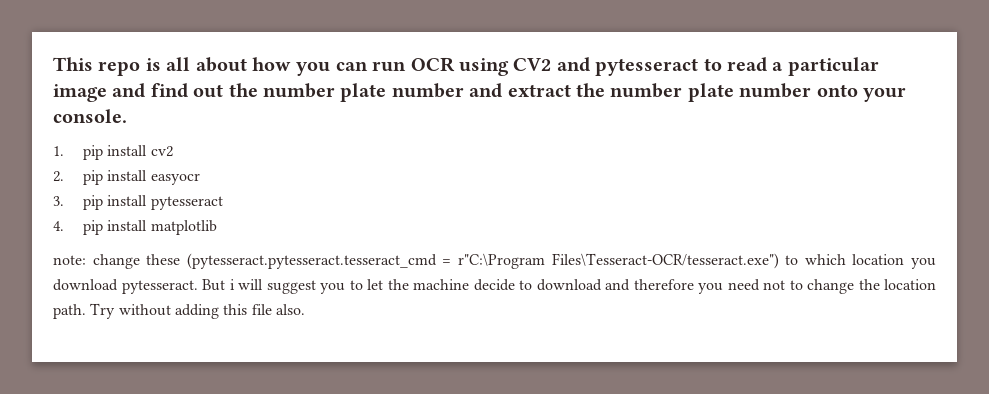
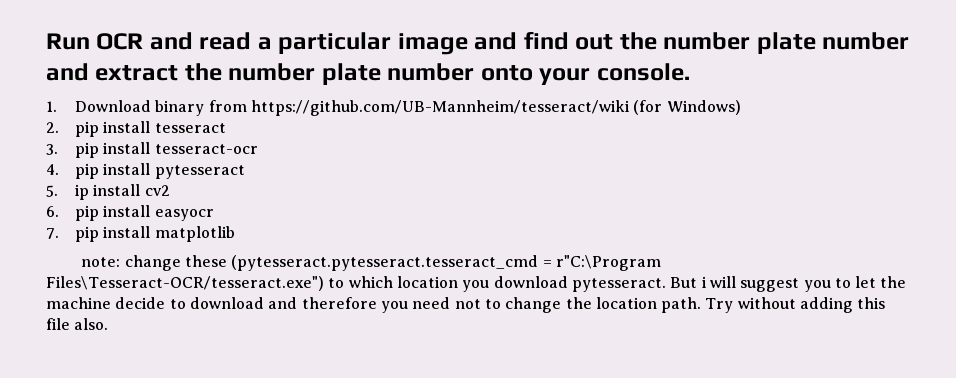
- This repo is all about how you can run OCR using CV2 and pytesseract to read a particular image and find out the number plate number and extract the number plate number onto your console.
+ Run OCR and read a particular image and find out the number plate number and extract the number plate number onto your console.
- 1. pip install cv2
+ 1. Download binary from https://github.com/UB-Mannheim/tesseract/wiki (for Windows)
+ 2. pip install tesseract
+ 3. pip install tesseract-ocr
+ 4. pip install pytesseract
+ 5. ip install cv2
- 2. pip install easyocr
+ 6. pip install easyocr
- 3. pip install pytesseract
- 4. pip install matplotlib
+ 7. pip install matplotlib

